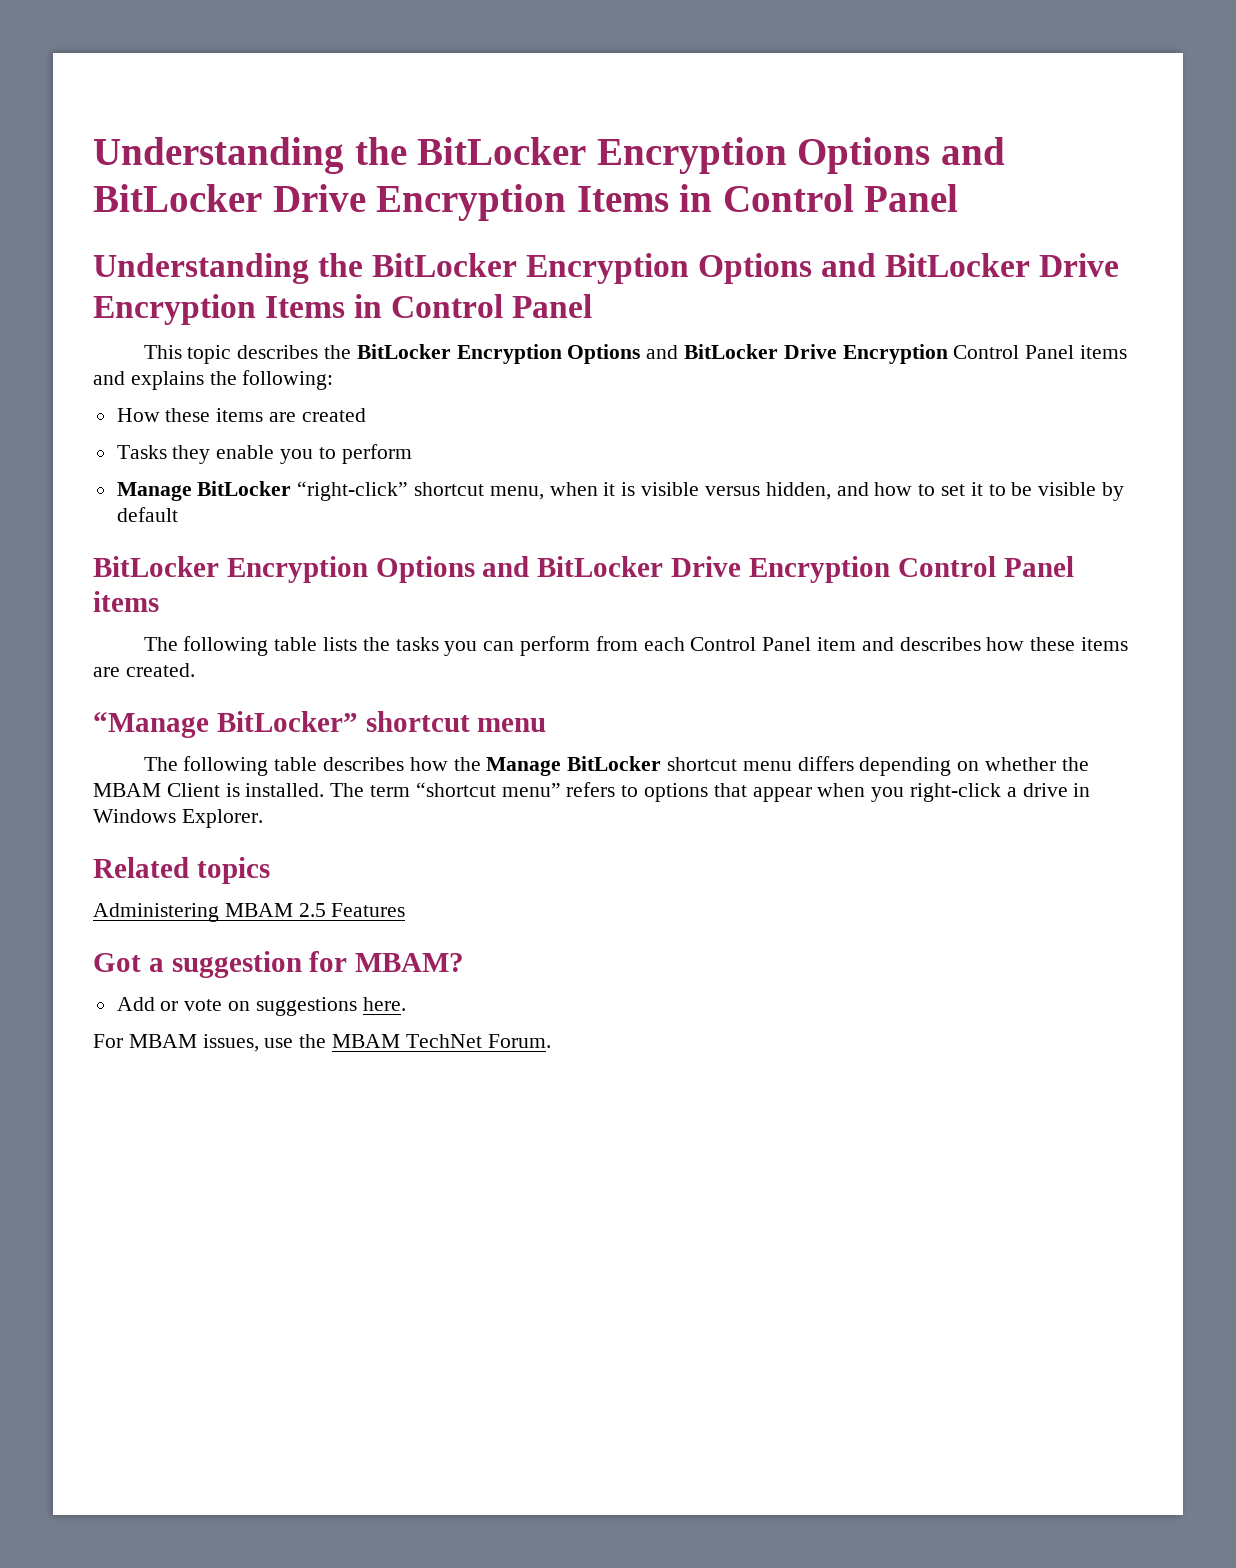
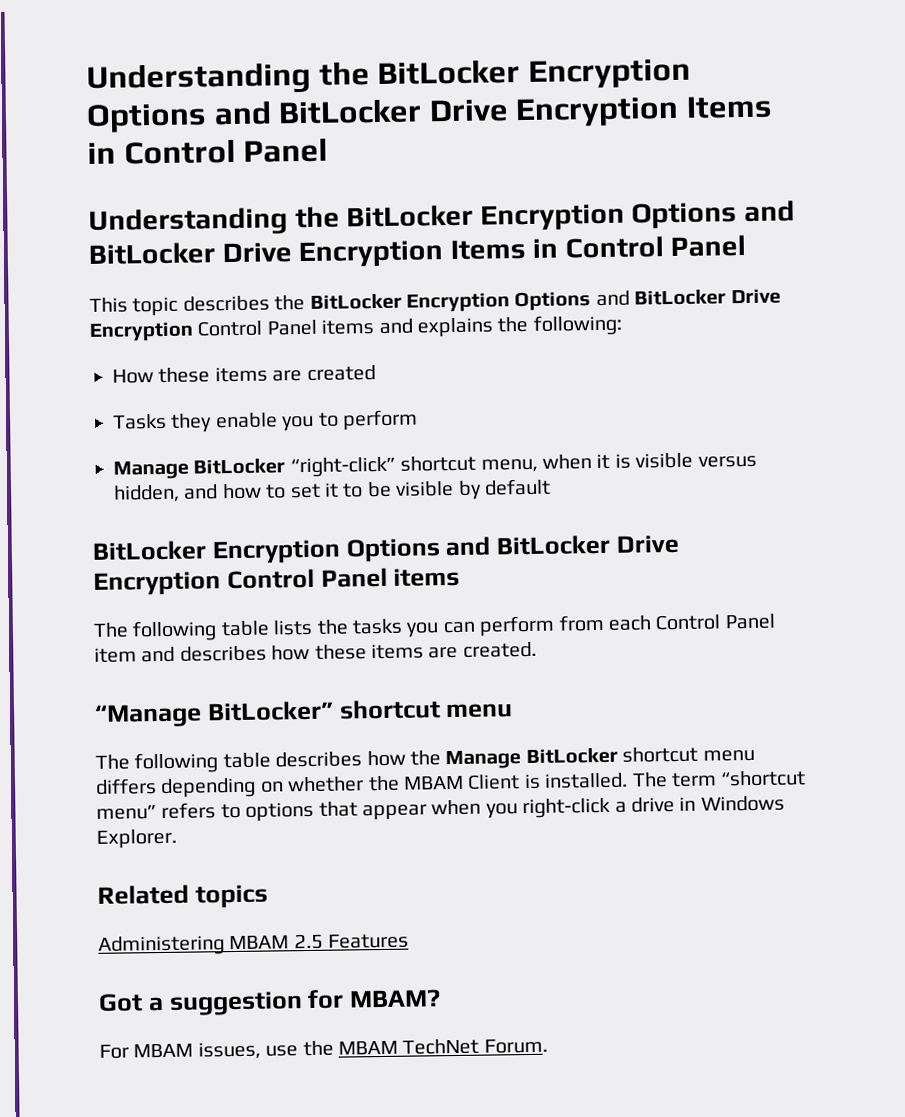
- Add or vote on suggestions here.

